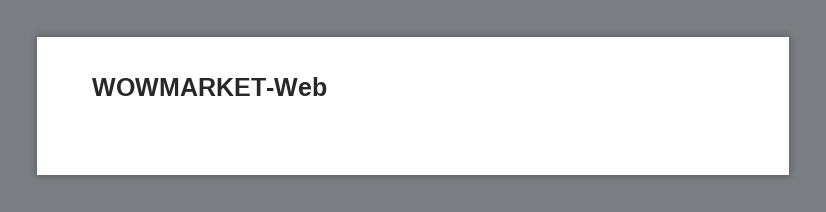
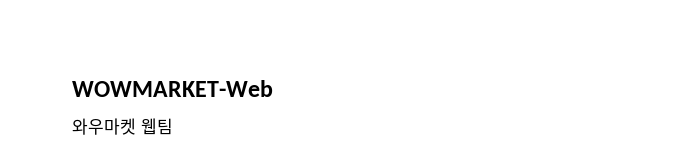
+ 와우마켓 웹팀

